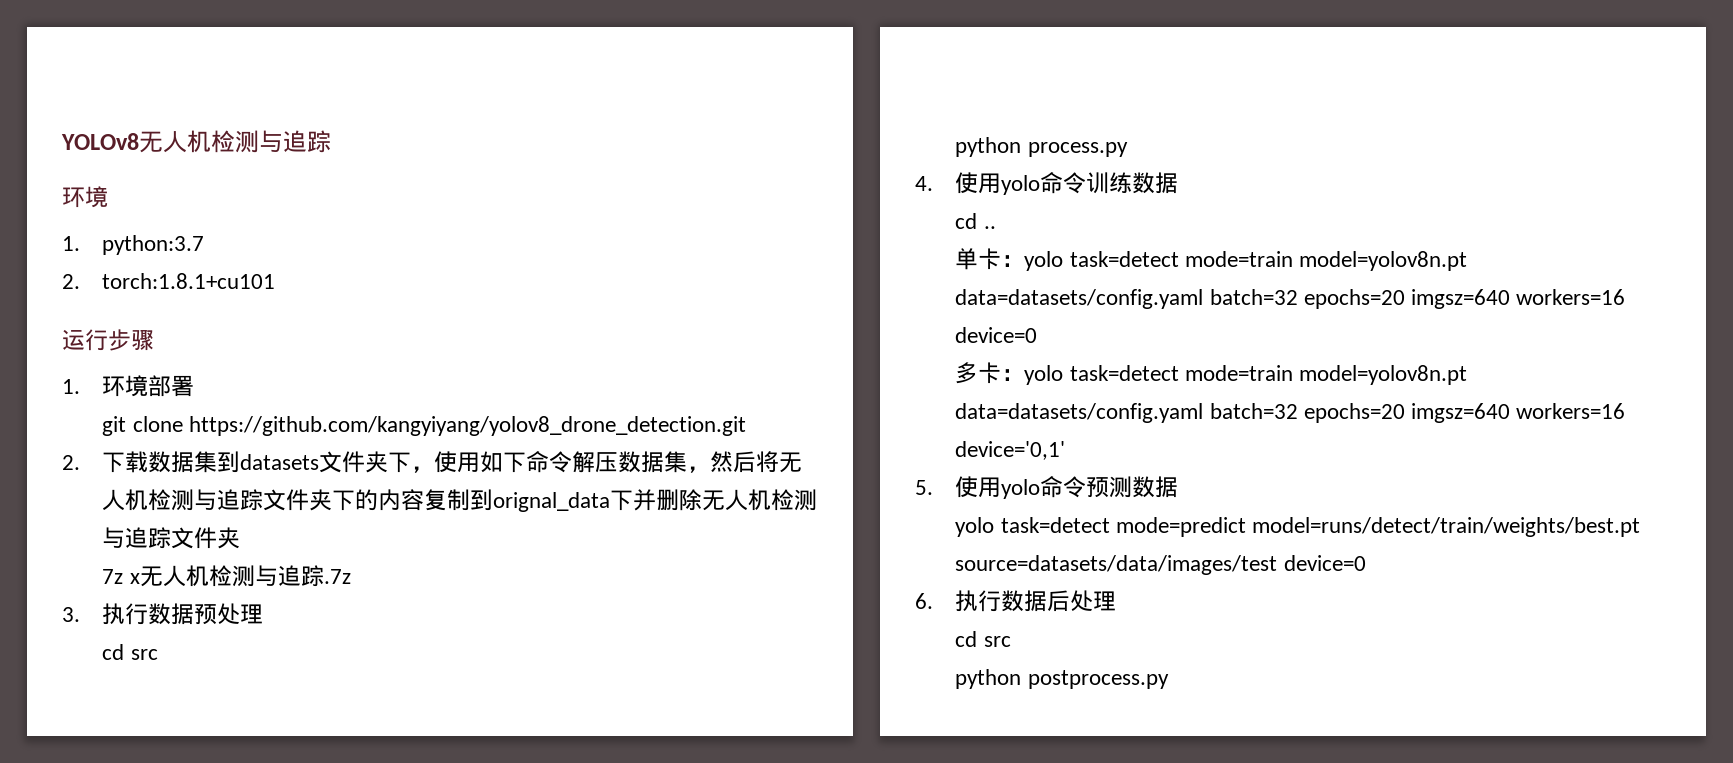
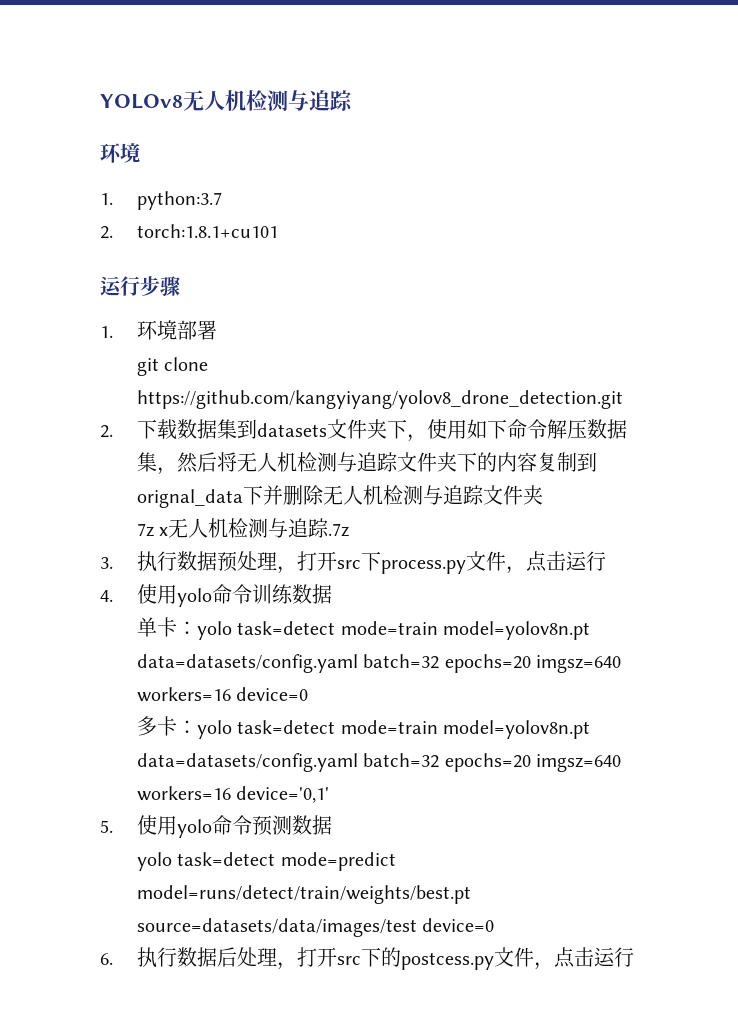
- 3.执行数据预处理
- cd src
- python process.py
+ 3.执行数据预处理，打开src下process.py文件，点击运行
- cd ..
- 6.执行数据后处理
- cd src
- python postprocess.py
+ 6.执行数据后处理，打开src下的postcess.py文件，点击运行

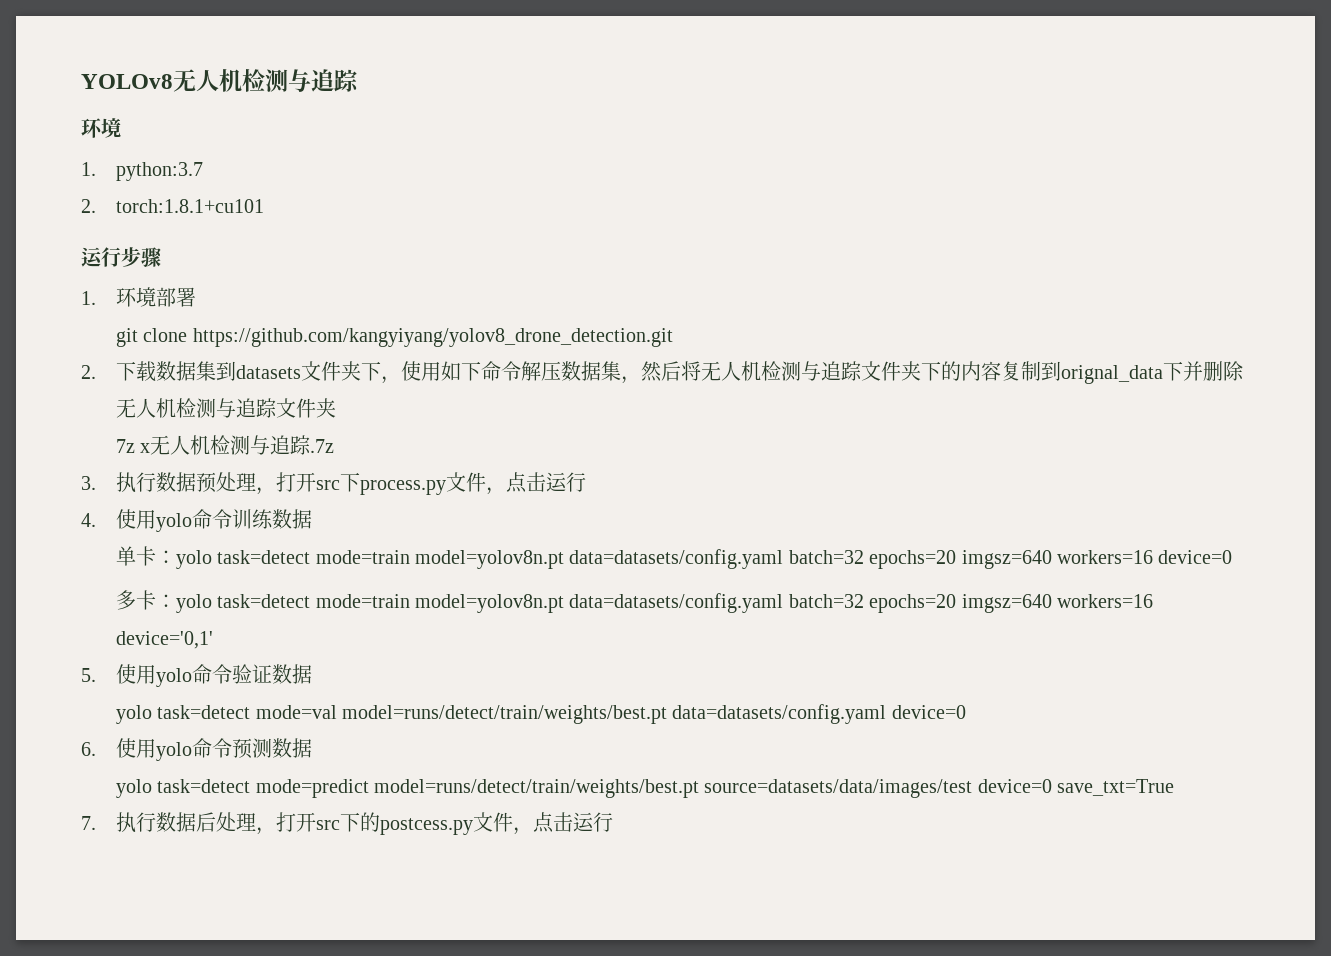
- 5.使用yolo命令预测数据
+ 5.使用yolo命令验证数据
+ yolo task=detect mode=val model=runs/detect/train/weights/best.pt data=datasets/config.yaml device=0
+ 6.使用yolo命令预测数据
- yolo task=detect mode=predict model=runs/detect/train/weights/best.pt source=datasets/data/images/test device=0
- 6.执行数据后处理，打开src下的postcess.py文件，点击运行
+ yolo task=detect mode=predict model=runs/detect/train/weights/best.pt source=datasets/data/images/test device=0 save_txt=True
+ 7.执行数据后处理，打开src下的postcess.py文件，点击运行

